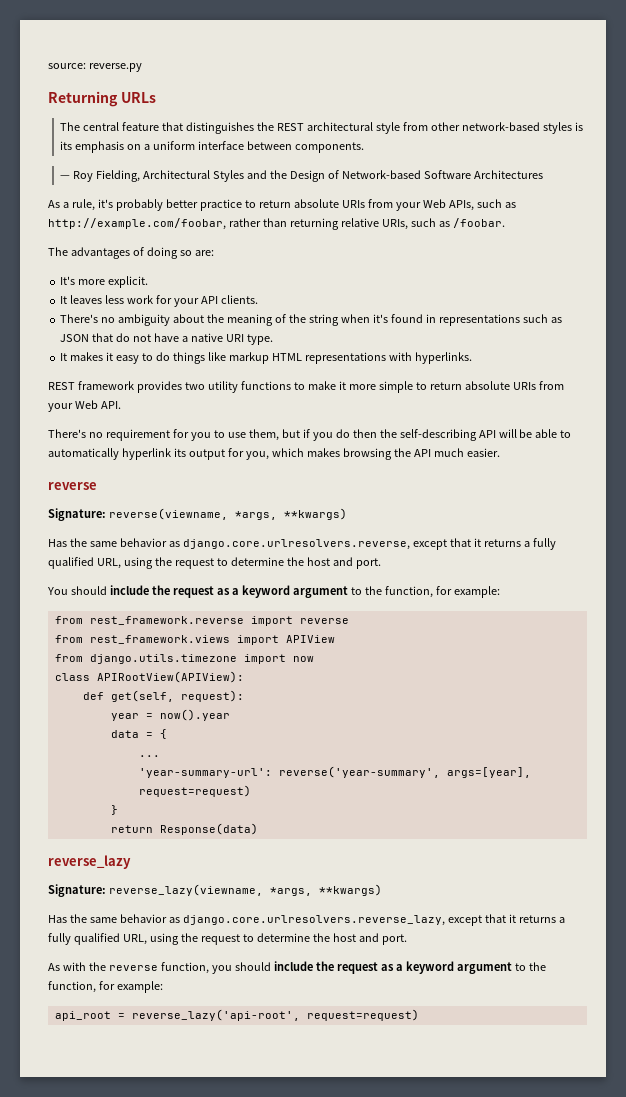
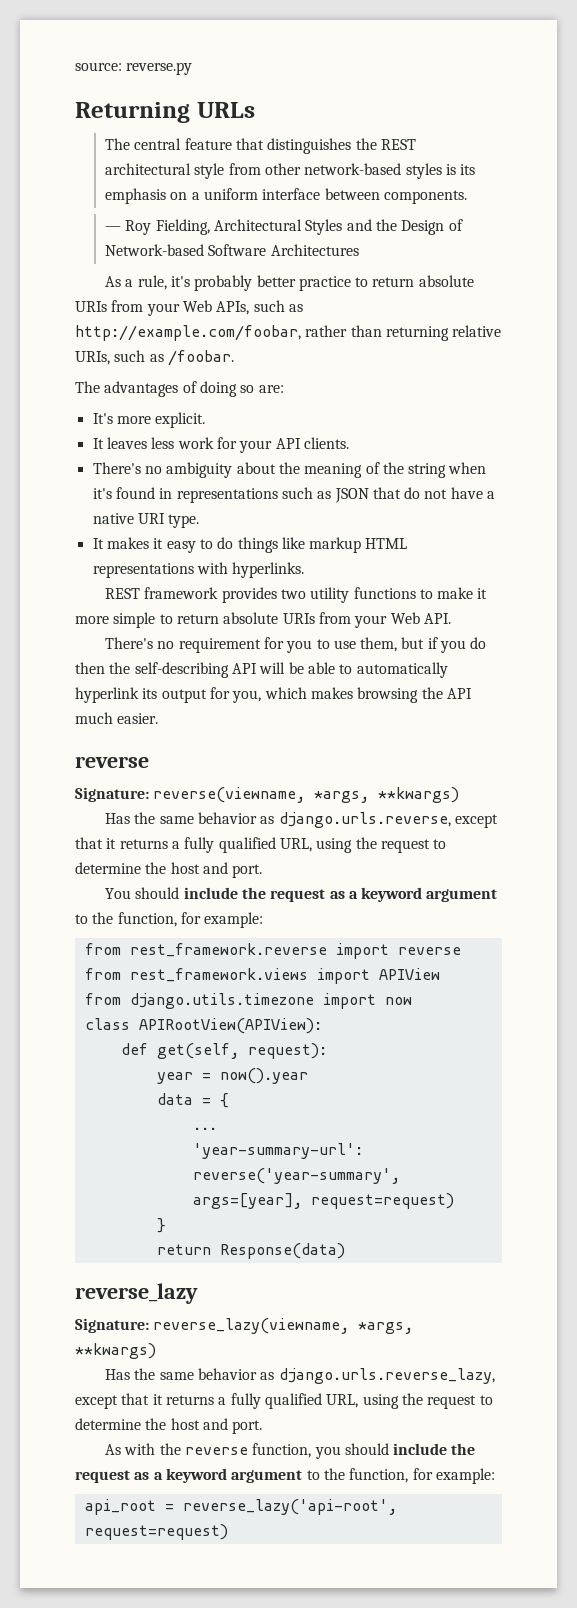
- Has the same behavior as django.core.urlresolvers.reverse, except that it returns a fully qualified URL, using the request to determine the host and port.
+ Has the same behavior as django.urls.reverse, except that it returns a fully qualified URL, using the request to determine the host and port.
- Has the same behavior as django.core.urlresolvers.reverse_lazy, except that it returns a fully qualified URL, using the request to determine the host and port.
+ Has the same behavior as django.urls.reverse_lazy, except that it returns a fully qualified URL, using the request to determine the host and port.

